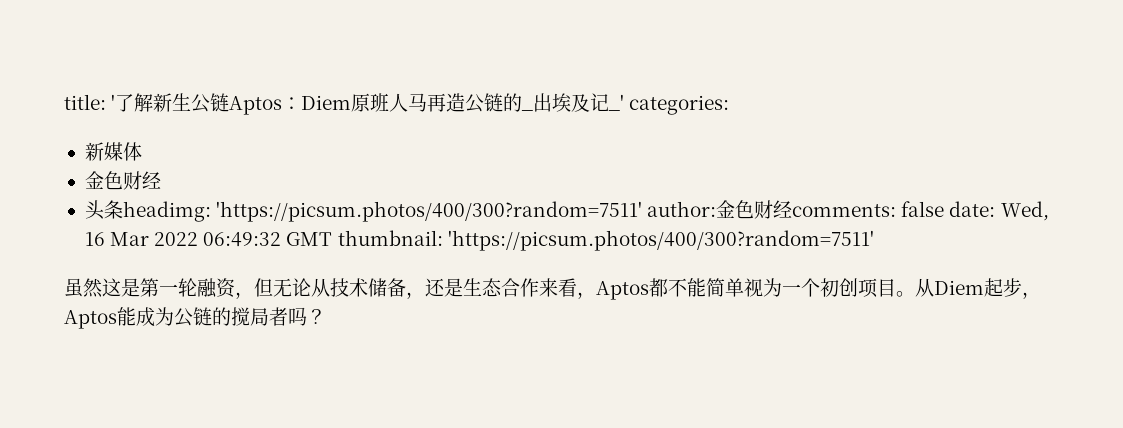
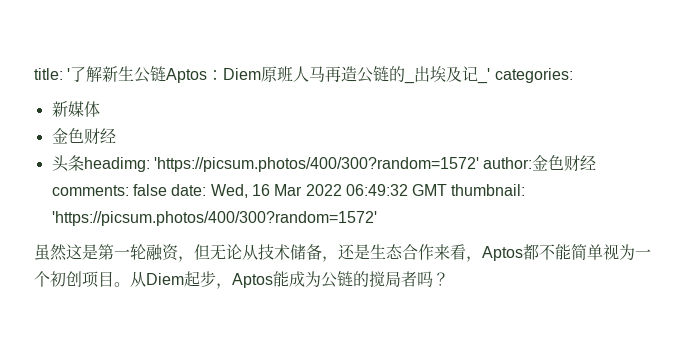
- 头条headimg: 'https://picsum.photos/400/300?random=7511' author:金色财经comments: false date: Wed, 16 Mar 2022 06:49:32 GMT thumbnail: 'https://picsum.photos/400/300?random=7511'
+ 头条headimg: 'https://picsum.photos/400/300?random=1572' author:金色财经comments: false date: Wed, 16 Mar 2022 06:49:32 GMT thumbnail: 'https://picsum.photos/400/300?random=1572'

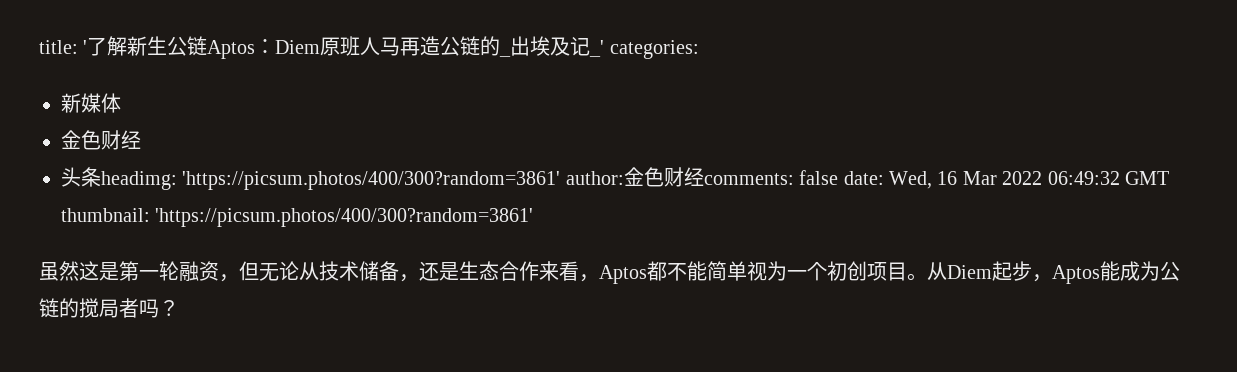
- 头条headimg: 'https://picsum.photos/400/300?random=1572' author:金色财经comments: false date: Wed, 16 Mar 2022 06:49:32 GMT thumbnail: 'https://picsum.photos/400/300?random=1572'
+ 头条headimg: 'https://picsum.photos/400/300?random=3861' author:金色财经comments: false date: Wed, 16 Mar 2022 06:49:32 GMT thumbnail: 'https://picsum.photos/400/300?random=3861'

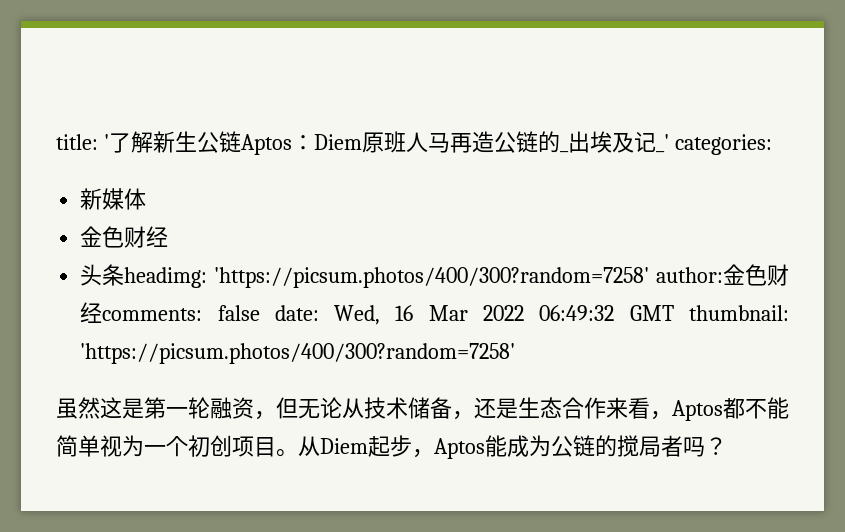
- 头条headimg: 'https://picsum.photos/400/300?random=3861' author:金色财经comments: false date: Wed, 16 Mar 2022 06:49:32 GMT thumbnail: 'https://picsum.photos/400/300?random=3861'
+ 头条headimg: 'https://picsum.photos/400/300?random=7258' author:金色财经comments: false date: Wed, 16 Mar 2022 06:49:32 GMT thumbnail: 'https://picsum.photos/400/300?random=7258'

